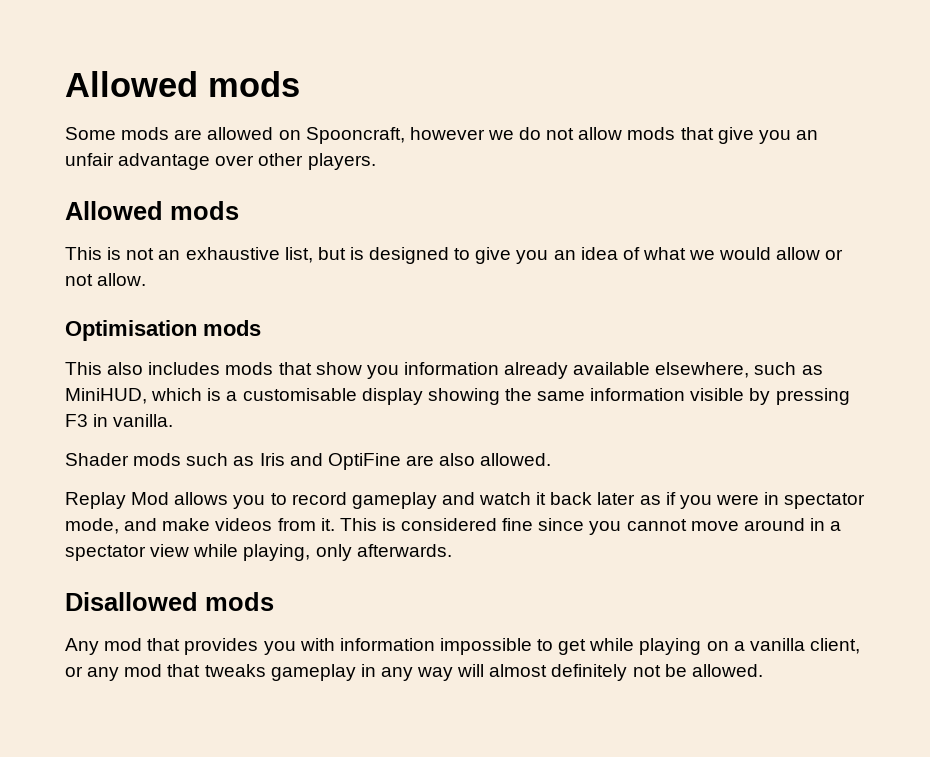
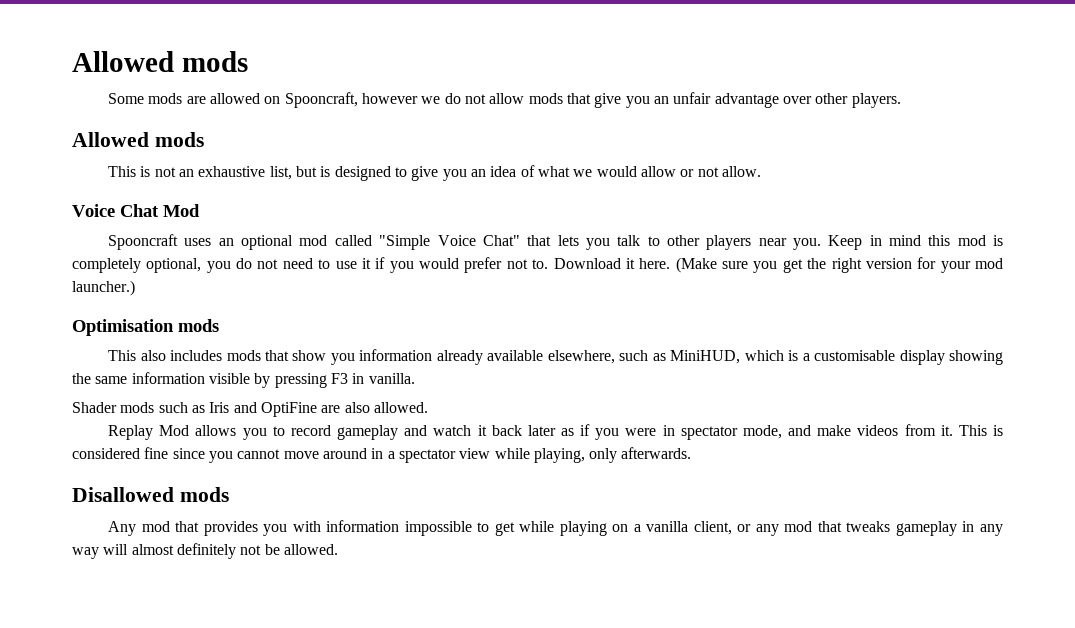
+ Voice Chat Mod
+ Spooncraft uses an optional mod called "Simple Voice Chat" that lets you talk to other players near you. Keep in mind this mod is completely optional, you do not need to use it if you would prefer not to. Download it here. (Make sure you get the right version for your mod launcher.)

